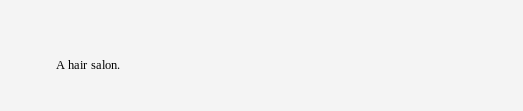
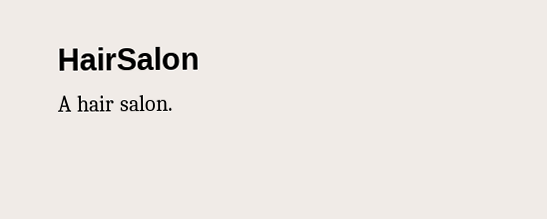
+ HairSalon

